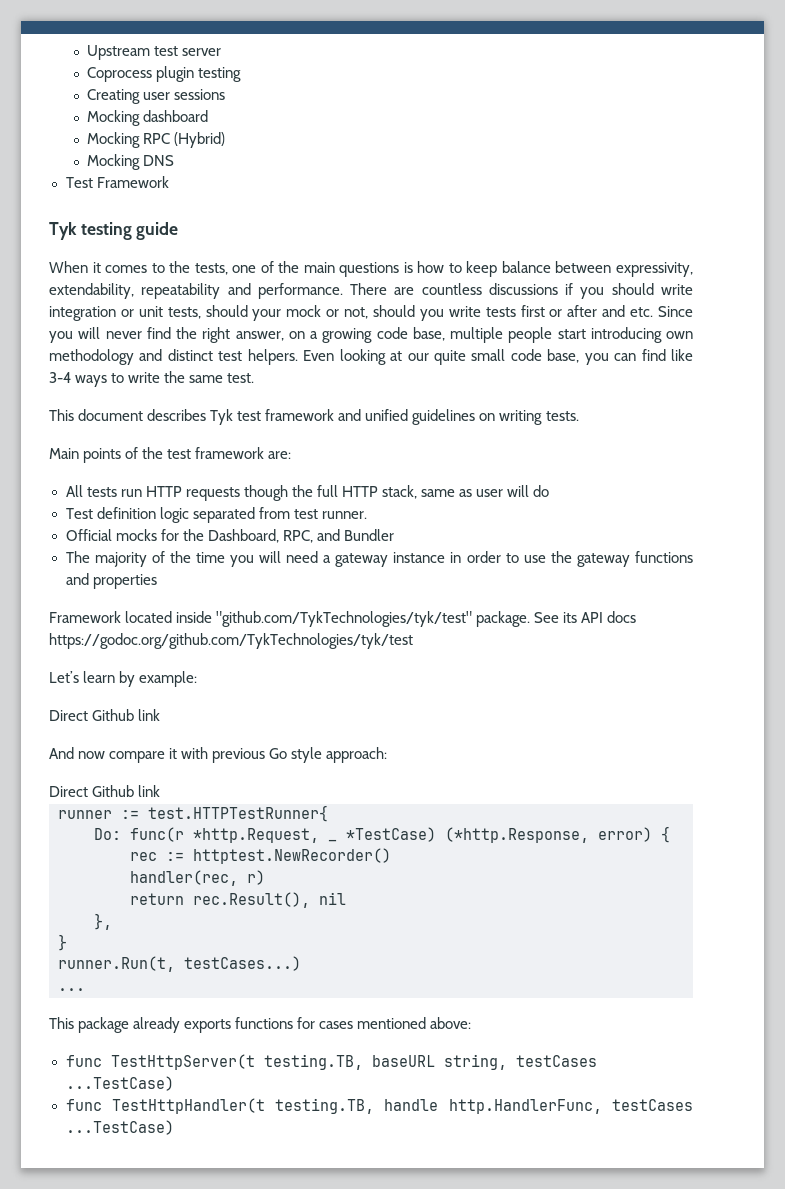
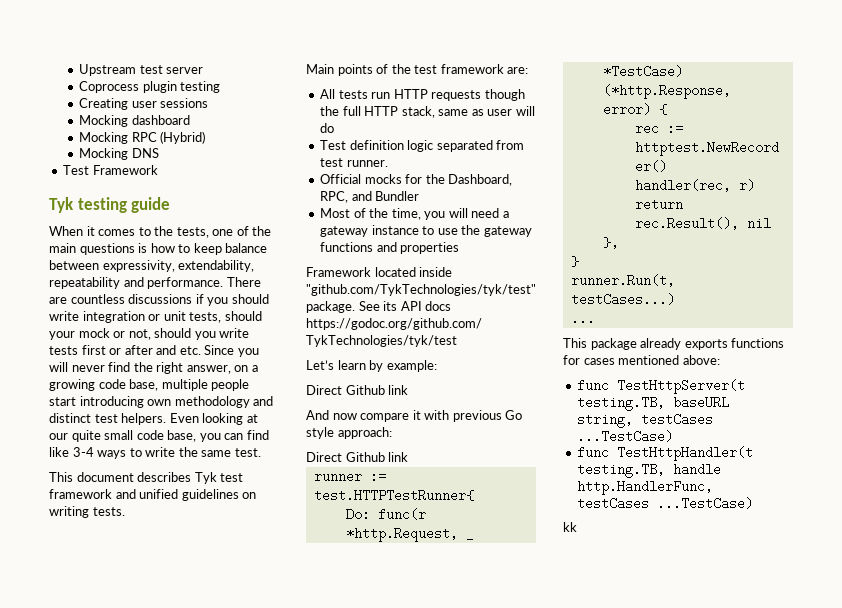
- The majority of the time you will need a gateway instance in order to use the gateway functions and properties
+ Most of the time, you will need a gateway instance to use the gateway functions and properties
+ kk

